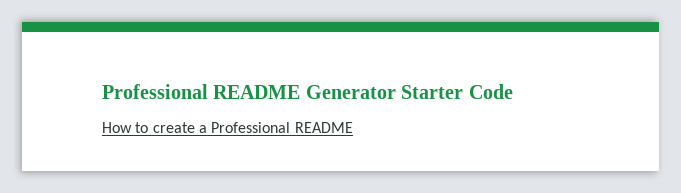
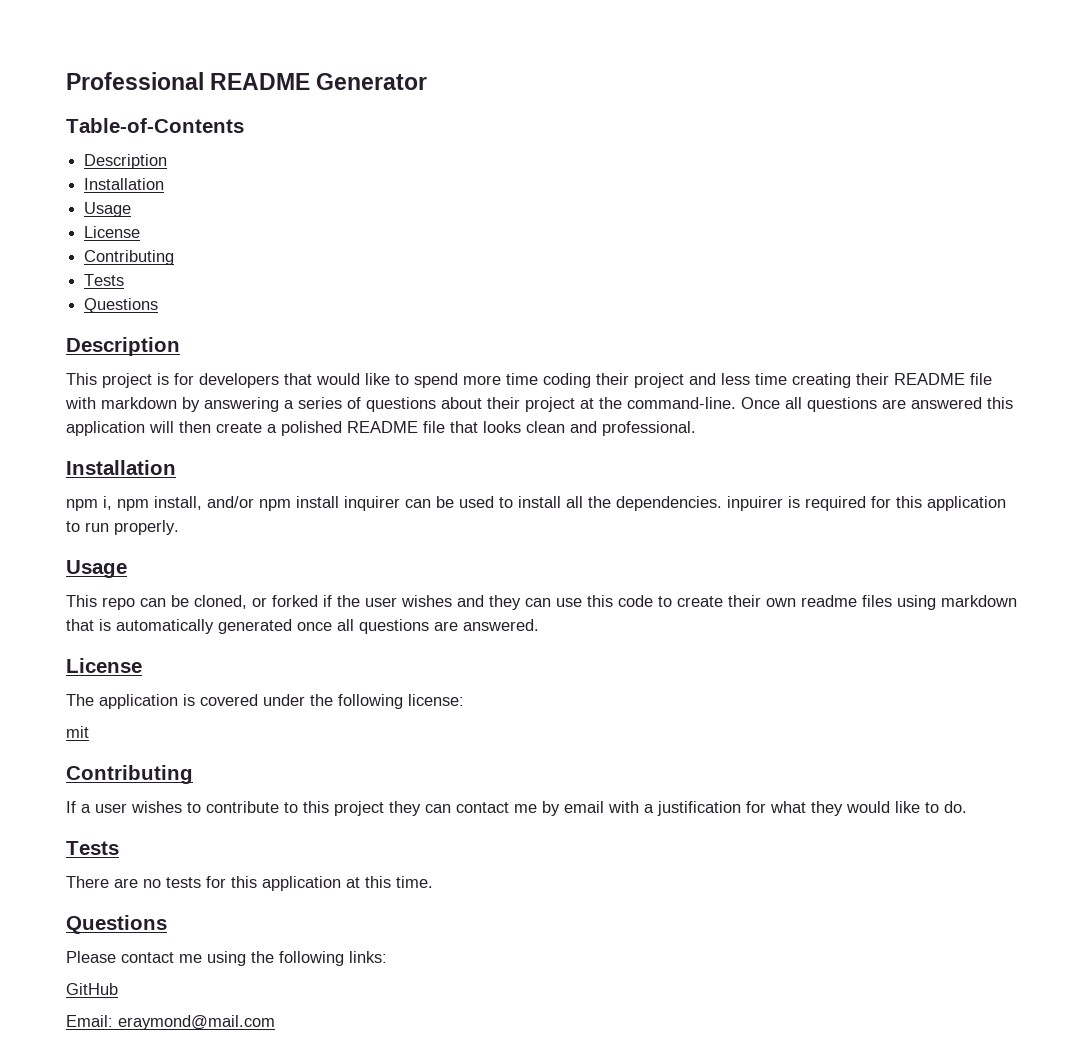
- Professional README Generator Starter Code
- How to create a Professional README
+ Professional README Generator
+ Table-of-Contents
+ Description
+ Installation
+ Usage
+ License
+ Contributing
+ Tests
+ Questions
+ Description
+ This project is for developers that would like to spend more time coding their project and less time creating their README file with markdown by answering a series of questions about their project at the command-line. Once all questions are answered this application will then create a polished README file that looks clean and professional.
+ Installation
+ npm i, npm install, and/or npm install inquirer can be used to install all the dependencies. inpuirer is required for this application to run properly.
+ Usage
+ This repo can be cloned, or forked if the user wishes and they can use this code to create their own readme files using markdown that is automatically generated once all questions are answered.
+ License
+ The application is covered under the following license:
+ mit
+ Contributing
+ If a user wishes to contribute to this project they can contact me by email with a justification for what they would like to do.
+ Tests
+ There are no tests for this application at this time.
+ Questions
+ Please contact me using the following links:
+ GitHub
+ Email: eraymond@mail.com

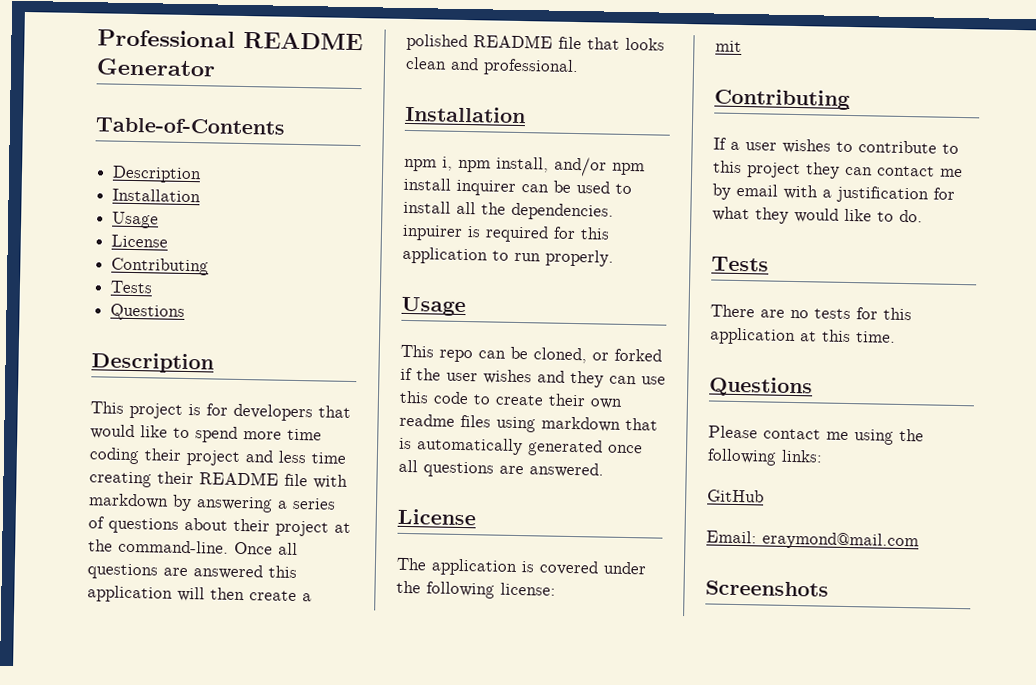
+ Screenshots

